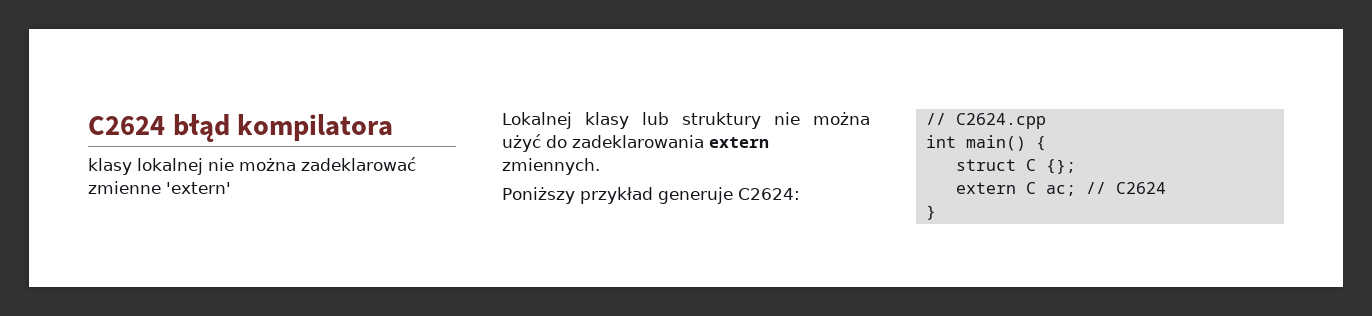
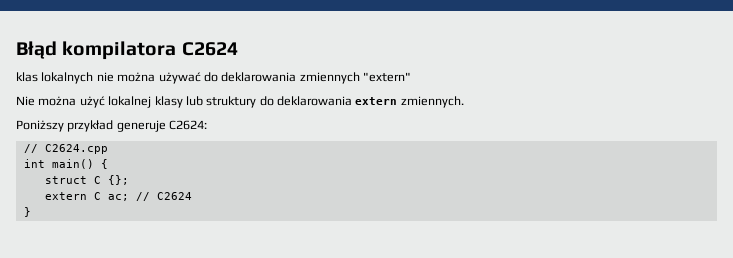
- C2624 błąd kompilatora
- klasy lokalnej nie można zadeklarować zmienne 'extern'
- Lokalnej klasy lub struktury nie można użyć do zadeklarowania extern zmiennych.
+ Błąd kompilatora C2624
+ klas lokalnych nie można używać do deklarowania zmiennych "extern"
+ Nie można użyć lokalnej klasy lub struktury do deklarowania extern zmiennych.

